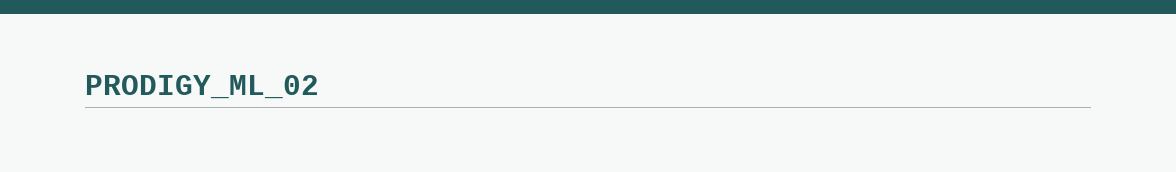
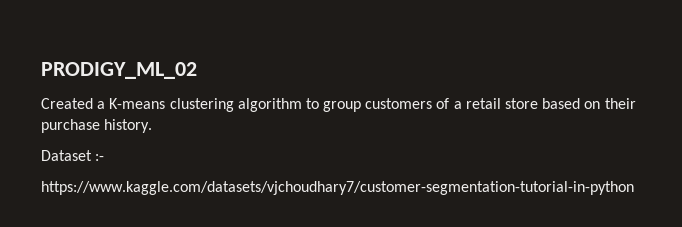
+ Created a K-means clustering algorithm to group customers of a retail store based on their purchase history.
+ Dataset :-
+ https://www.kaggle.com/datasets/vjchoudhary7/customer-segmentation-tutorial-in-python

